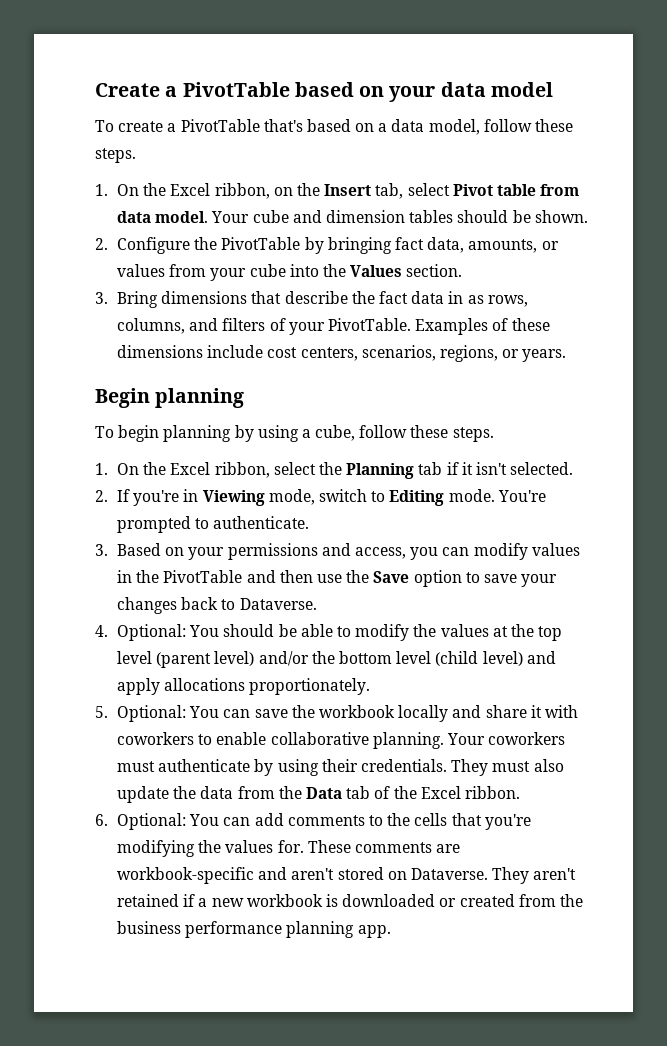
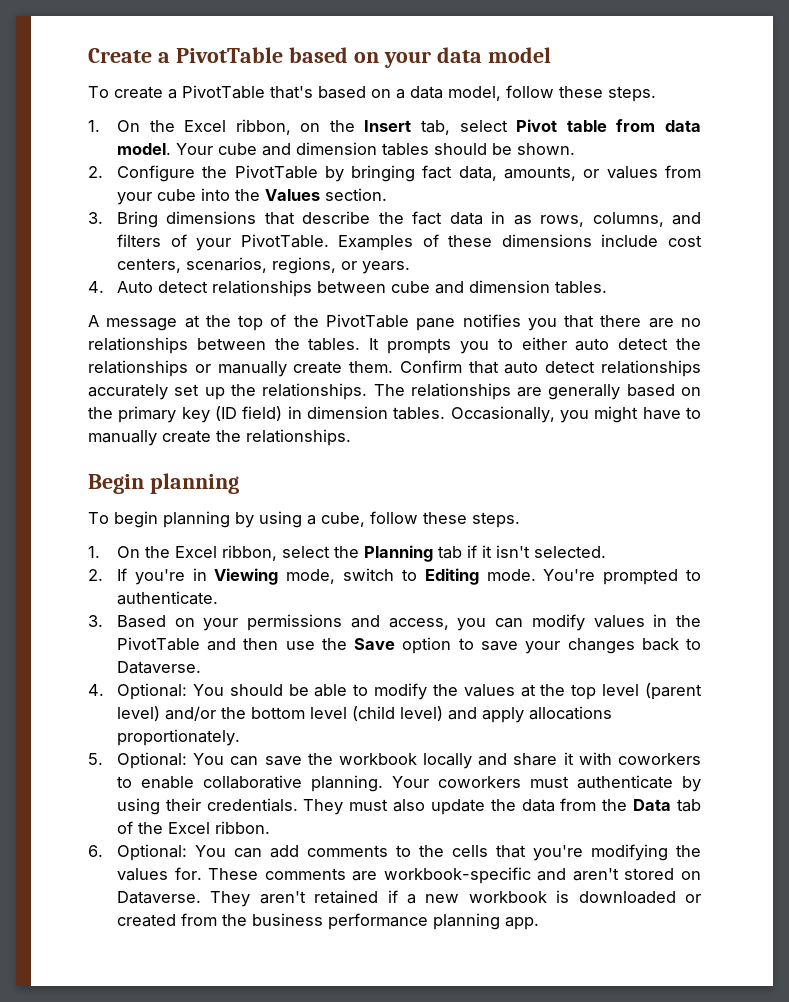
+ 4. Auto detect relationships between cube and dimension tables.
+ A message at the top of the PivotTable pane notifies you that there are no relationships between the tables. It prompts you to either auto detect the relationships or manually create them. Confirm that auto detect relationships accurately set up the relationships. The relationships are generally based on the primary key (ID field) in dimension tables. Occasionally, you might have to manually create the relationships.

